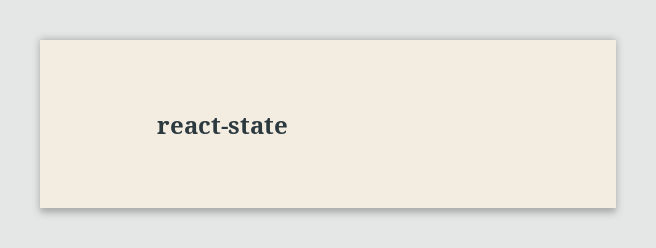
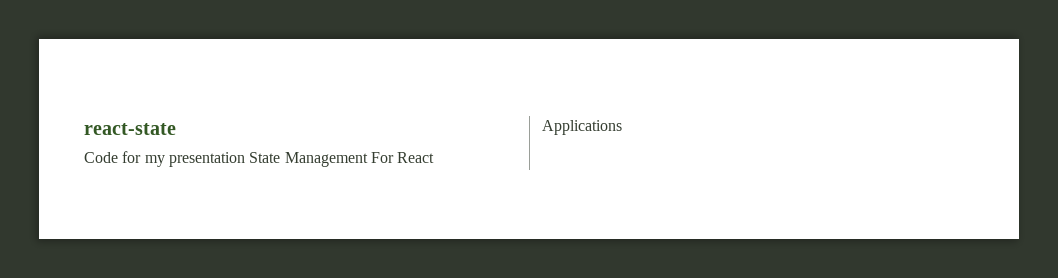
+ Code for my presentation State Management For React Applications

